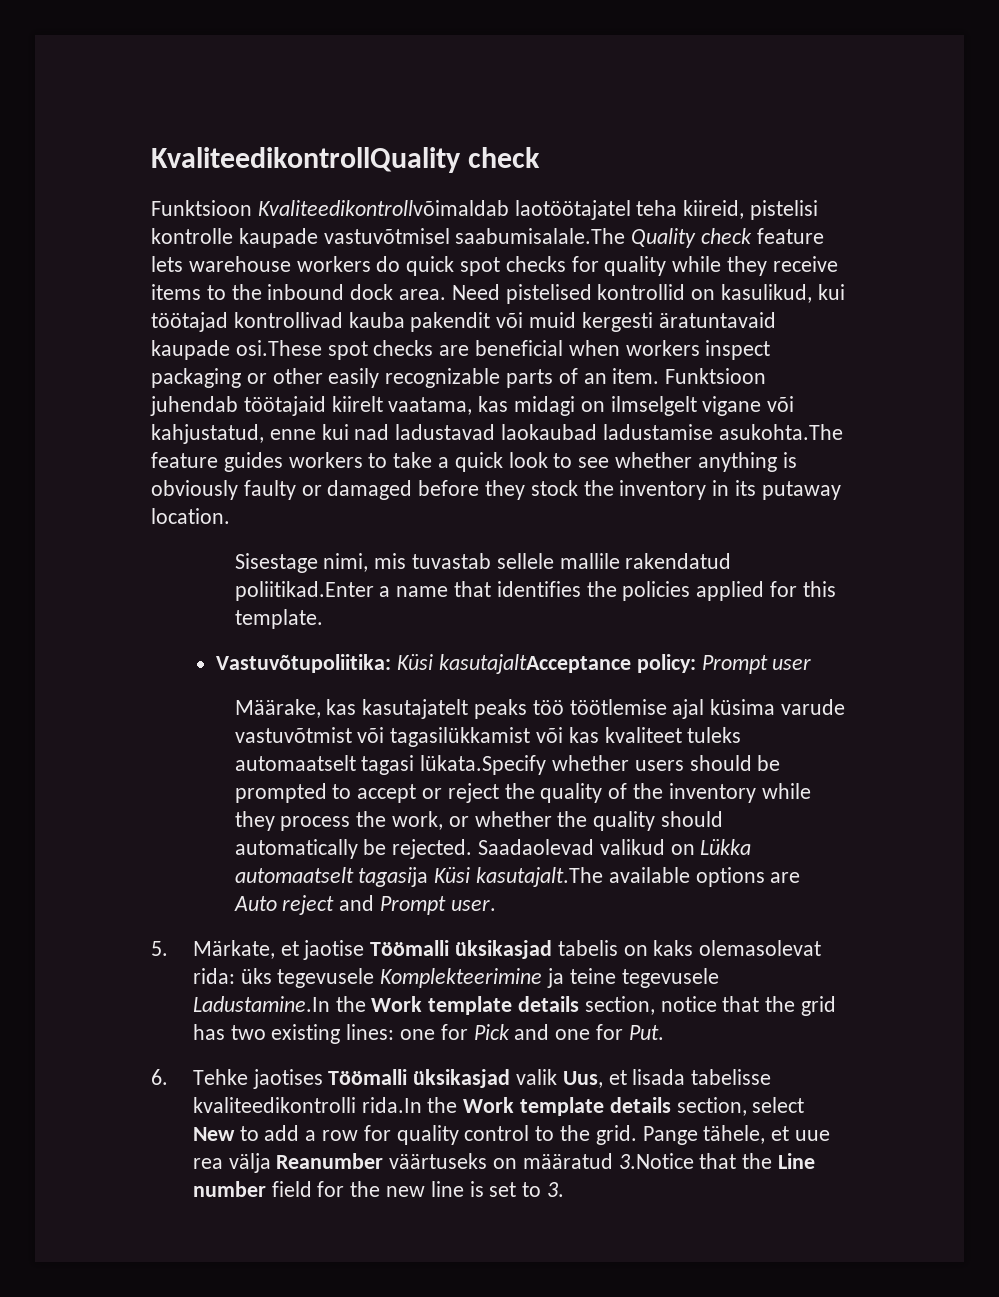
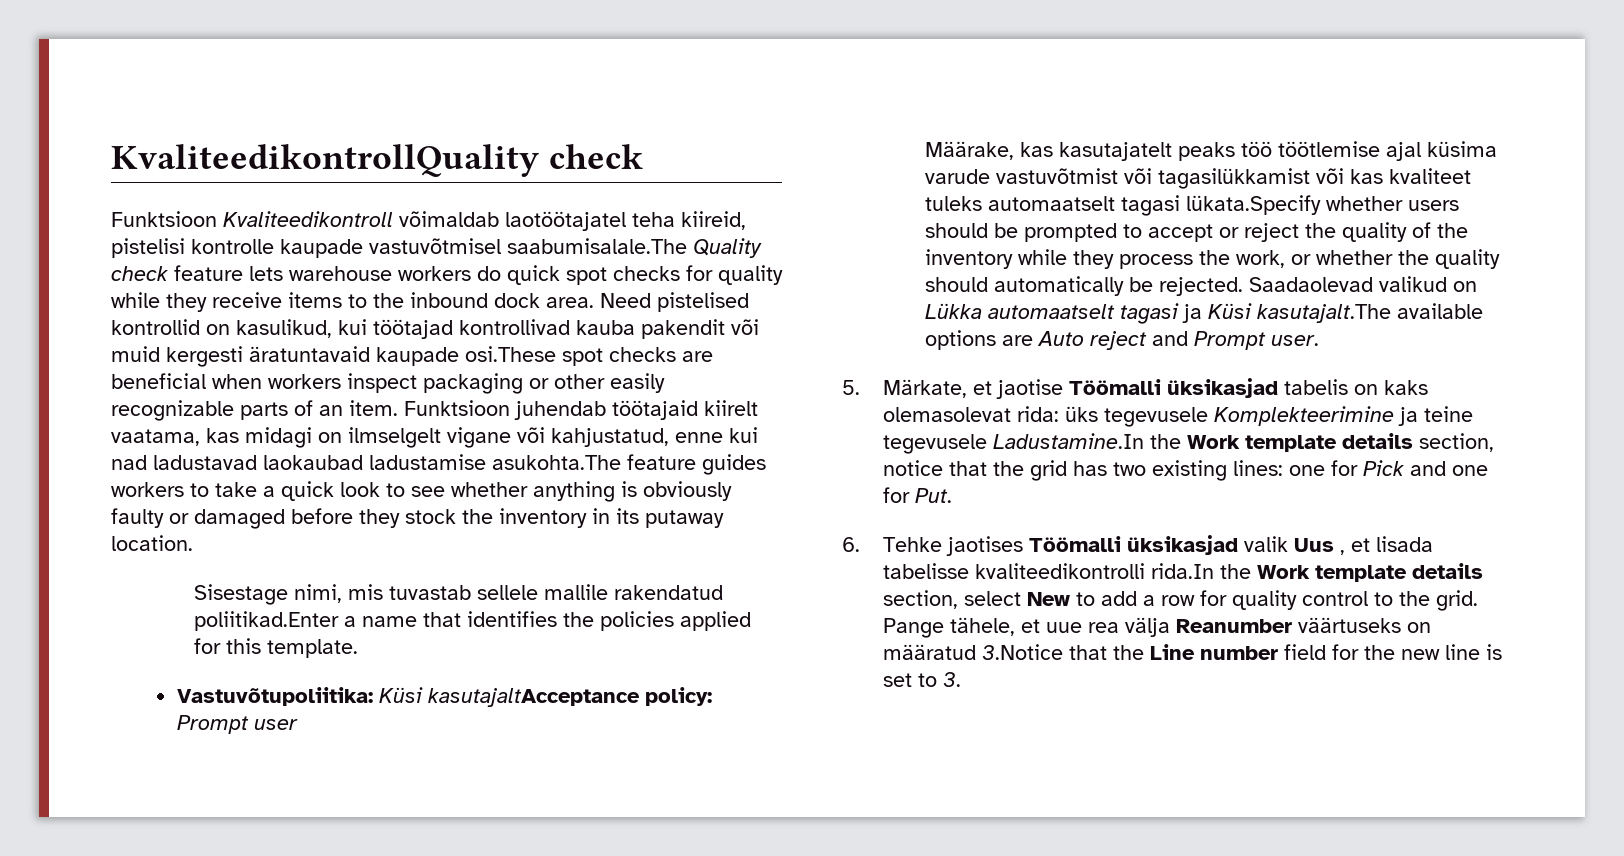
- Funktsioon Kvaliteedikontrollvõimaldab laotöötajatel teha kiireid, pistelisi kontrolle kaupade vastuvõtmisel saabumisalale.The Quality check feature lets warehouse workers do quick spot checks for quality while they receive items to the inbound dock area.
+ Funktsioon Kvaliteedikontroll võimaldab laotöötajatel teha kiireid, pistelisi kontrolle kaupade vastuvõtmisel saabumisalale.The Quality check feature lets warehouse workers do quick spot checks for quality while they receive items to the inbound dock area.
- Saadaolevad valikud on Lükka automaatselt tagasija Küsi kasutajalt.The available options are Auto reject and Prompt user.
+ Saadaolevad valikud on Lükka automaatselt tagasi ja Küsi kasutajalt.The available options are Auto reject and Prompt user.
- 6. Tehke jaotises Töömalli üksikasjad valik Uus, et lisada tabelisse kvaliteedikontrolli rida.In the Work template details section, select New to add a row for quality control to the grid.
+ 6. Tehke jaotises Töömalli üksikasjad valik Uus , et lisada tabelisse kvaliteedikontrolli rida.In the Work template details section, select New to add a row for quality control to the grid.

